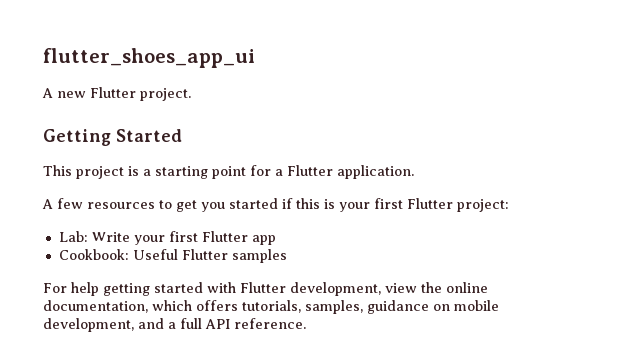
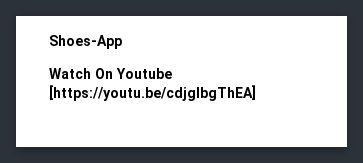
- flutter_shoes_app_ui
- A new Flutter project.
- Getting Started
- This project is a starting point for a Flutter application.
- A few resources to get you started if this is your first Flutter project:
- Lab: Write your first Flutter app
- Cookbook: Useful Flutter samples
- For help getting started with Flutter development, view the online documentation, which offers tutorials, samples, guidance on mobile development, and a full API reference.
+ Shoes-App
+ Watch On Youtube [https://youtu.be/cdjgIbgThEA]

